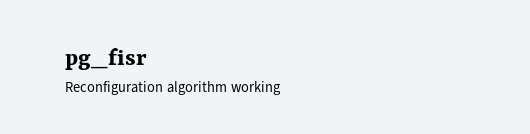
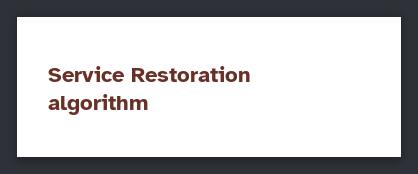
- pg_fisr
- Reconfiguration algorithm working
+ Service Restoration algorithm

